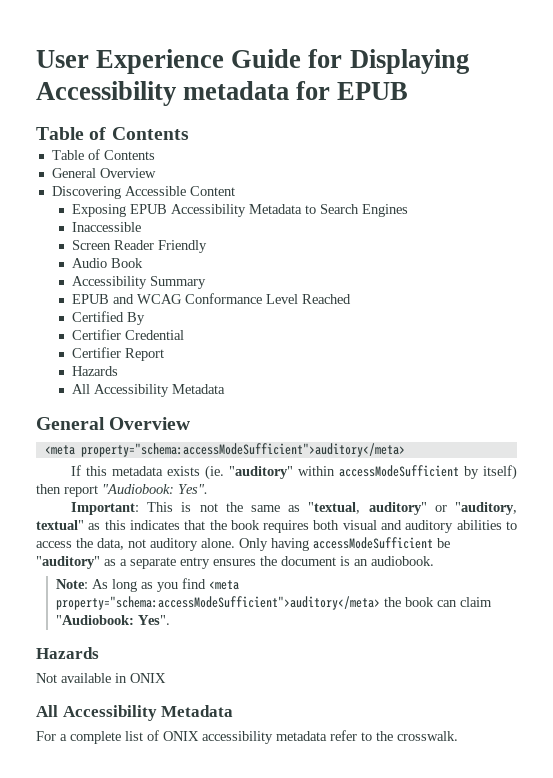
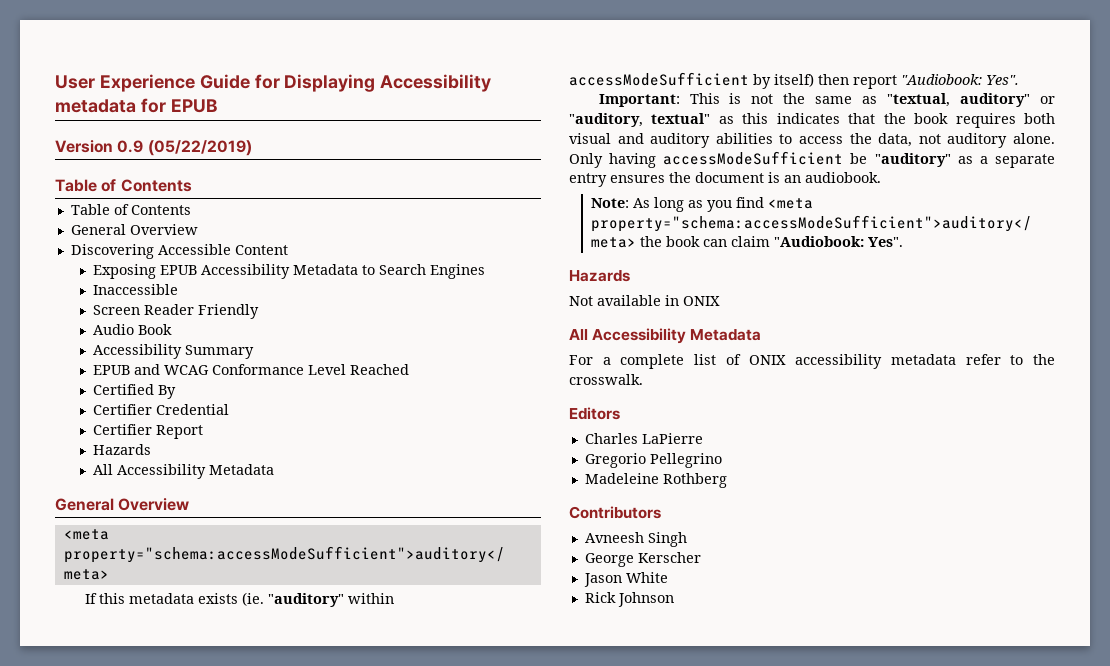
+ Version 0.9 (05/22/2019)
+ Editors
+ Charles LaPierre
+ Gregorio Pellegrino
+ Madeleine Rothberg
+ Contributors
+ Avneesh Singh
+ George Kerscher
+ Jason White
+ Rick Johnson

